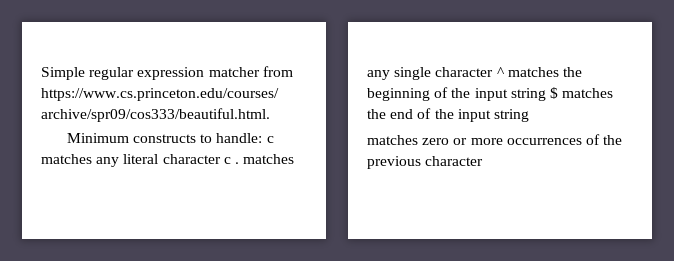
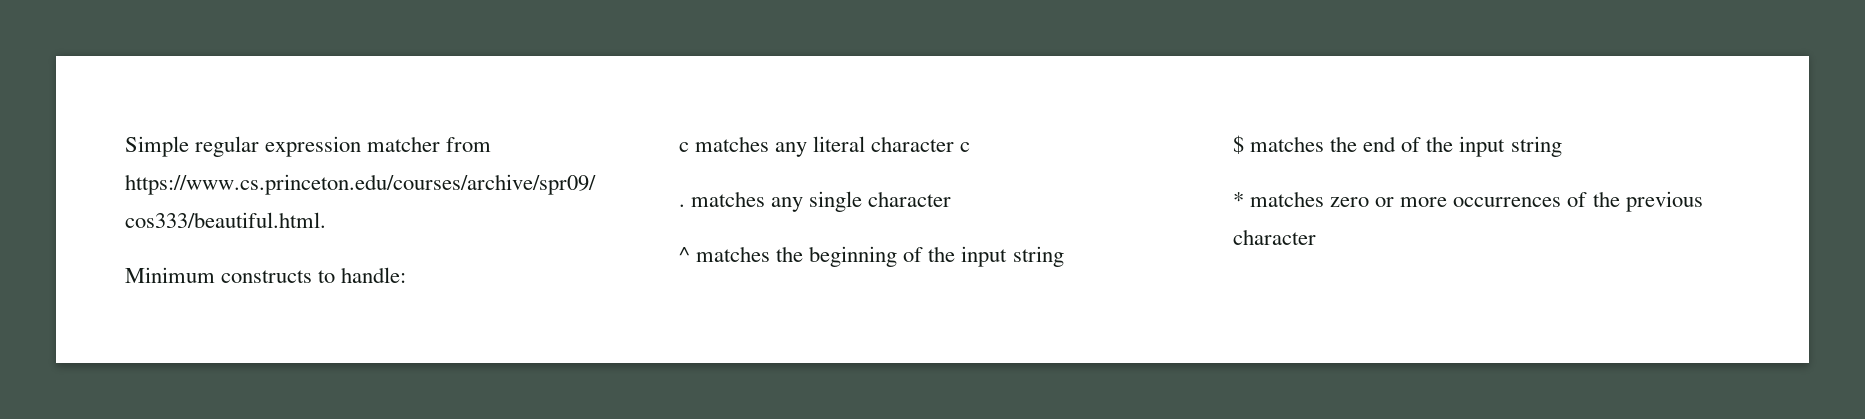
- Minimum constructs to handle: c matches any literal character c . matches any single character ^ matches the beginning of the input string $ matches the end of the input string
+ Minimum constructs to handle:
+ c matches any literal character c
+ . matches any single character
+ ^ matches the beginning of the input string
+ $ matches the end of the input string
- matches zero or more occurrences of the previous character
+ * matches zero or more occurrences of the previous character

